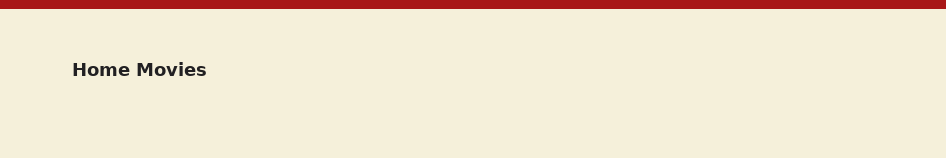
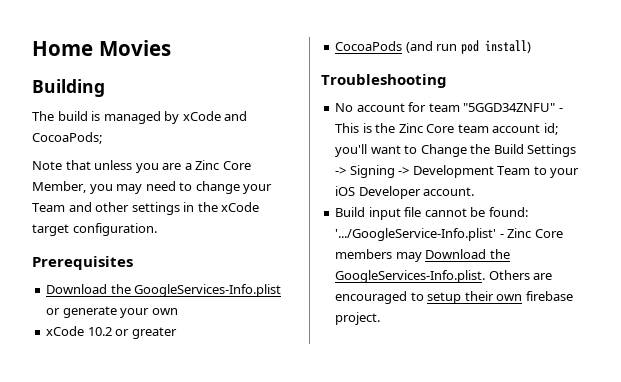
+ Building
+ The build is managed by xCode and CocoaPods;
+ Note that unless you are a Zinc Core Member, you may need to change your Team and other settings in the xCode target configuration.
+ Prerequisites
+ Download the GoogleServices-Info.plist or generate your own
+ xCode 10.2 or greater
+ CocoaPods (and run pod install)
+ Troubleshooting
+ No account for team "5GGD34ZNFU" - This is the Zinc Core team account id; you'll want to Change the Build Settings -> Signing -> Development Team to your iOS Developer account.
+ Build input file cannot be found: '.../GoogleService-Info.plist' - Zinc Core members may Download the GoogleServices-Info.plist. Others are encouraged to setup their own firebase project.

